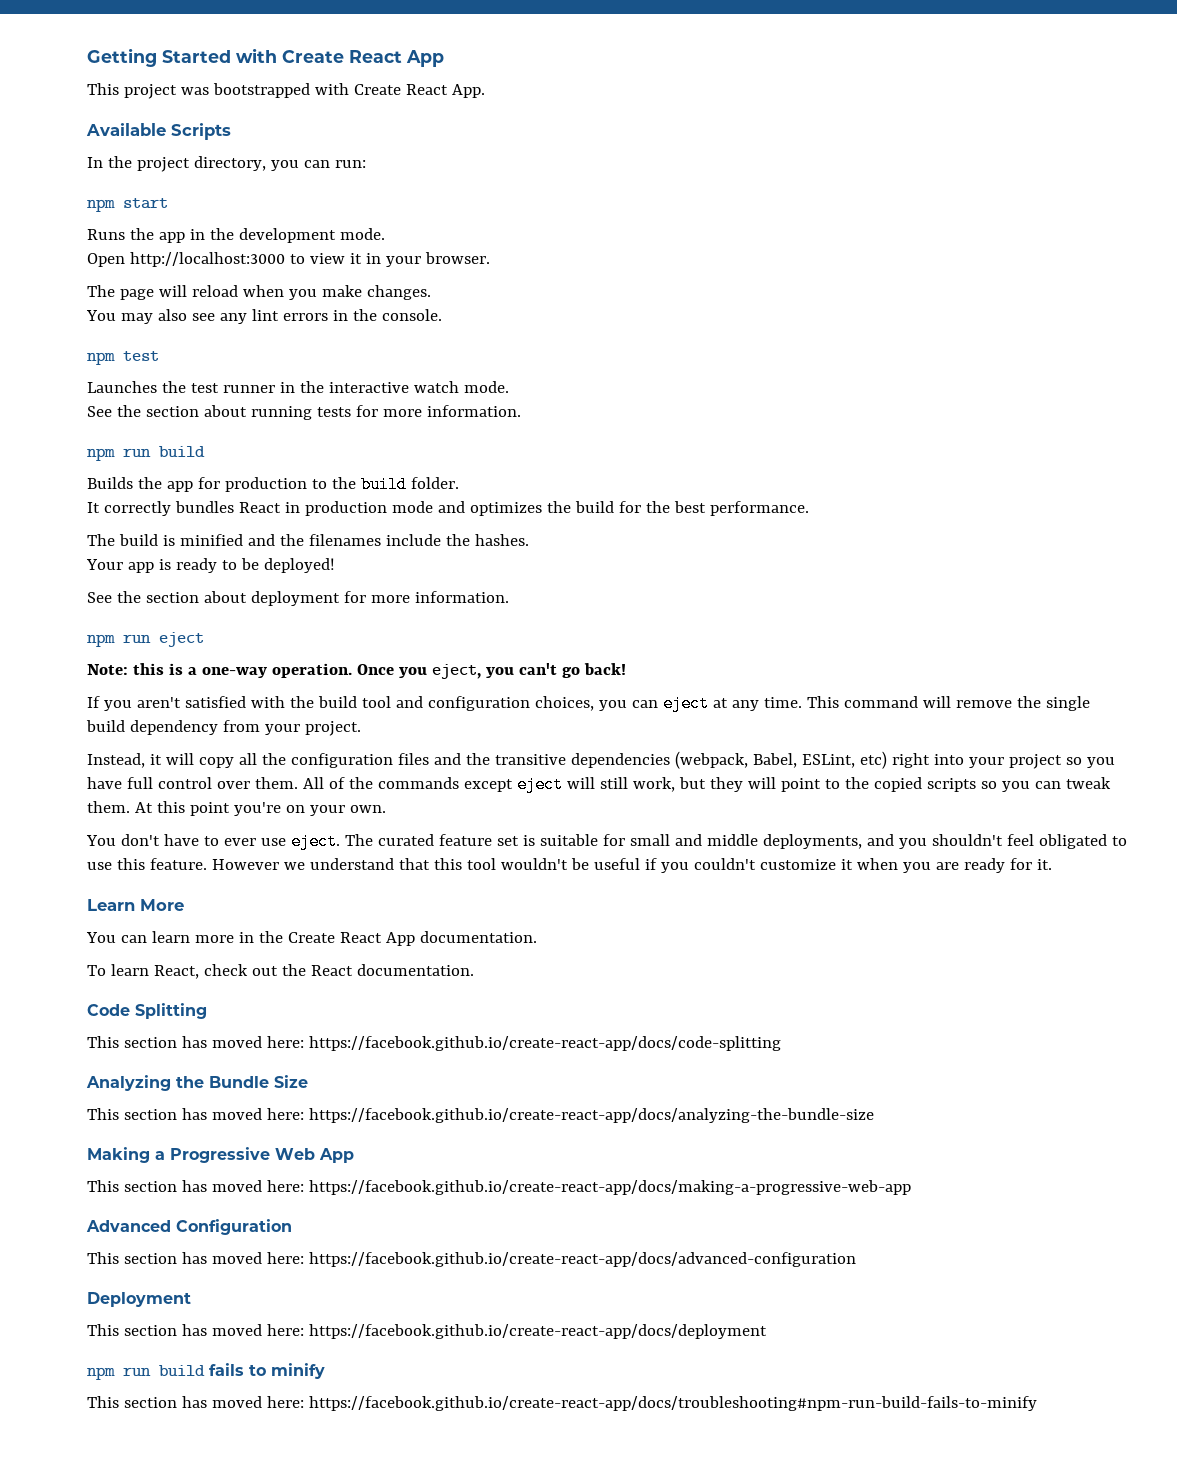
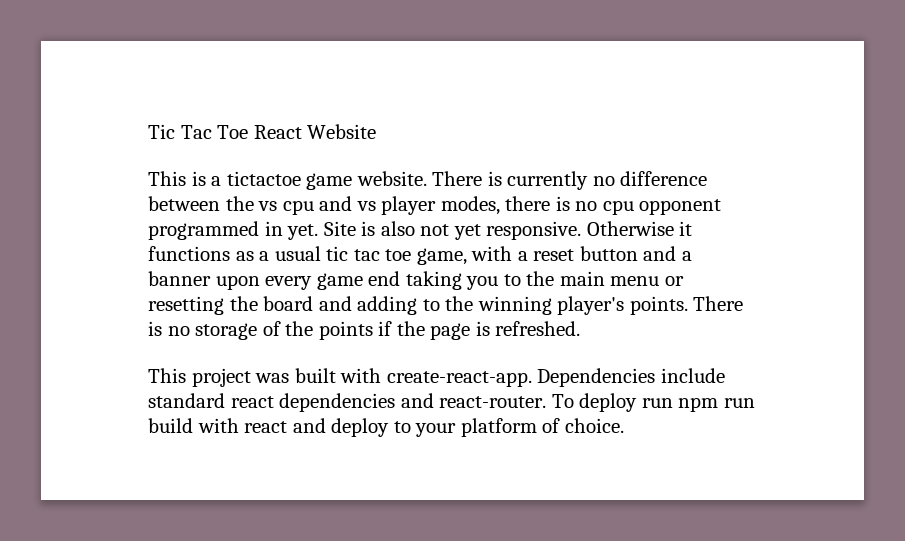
- Getting Started with Create React App
- This project was bootstrapped with Create React App.
- Available Scripts
- In the project directory, you can run:
- npm start
- Runs the app in the development mode.
- Open http://localhost:3000 to view it in your browser.
- The page will reload when you make changes.
- You may also see any lint errors in the console.
- npm test
- Launches the test runner in the interactive watch mode.
- See the section about running tests for more information.
- npm run build
- Builds the app for production to the build folder.
- It correctly bundles React in production mode and optimizes the build for the best performance.
- The build is minified and the filenames include the hashes.
- Your app is ready to be deployed!
- See the section about deployment for more information.
- npm run eject
- Note: this is a one-way operation. Once you eject, you can't go back!
- If you aren't satisfied with the build tool and configuration choices, you can eject at any time. This command will remove the single build dependency from your project.
- Instead, it will copy all the configuration files and the transitive dependencies (webpack, Babel, ESLint, etc) right into your project so you have full control over them. All of the commands except eject will still work, but they will point to the copied scripts so you can tweak them. At this point you're on your own.
- You don't have to ever use eject. The curated feature set is suitable for small and middle deployments, and you shouldn't feel obligated to use this feature. However we understand that this tool wouldn't be useful if you couldn't customize it when you are ready for it.
- Learn More
- You can learn more in the Create React App documentation.
- To learn React, check out the React documentation.
- Code Splitting
- This section has moved here: https://facebook.github.io/create-react-app/docs/code-splitting
- Analyzing the Bundle Size
- This section has moved here: https://facebook.github.io/create-react-app/docs/analyzing-the-bundle-size
- Making a Progressive Web App
- This section has moved here: https://facebook.github.io/create-react-app/docs/making-a-progressive-web-app
- Advanced Configuration
- This section has moved here: https://facebook.github.io/create-react-app/docs/advanced-configuration
- Deployment
- This section has moved here: https://facebook.github.io/create-react-app/docs/deployment
- npm run build fails to minify
- This section has moved here: https://facebook.github.io/create-react-app/docs/troubleshooting#npm-run-build-fails-to-minify
+ Tic Tac Toe React Website
+ This is a tictactoe game website. There is currently no difference between the vs cpu and vs player modes, there is no cpu opponent programmed in yet. Site is also not yet responsive. Otherwise it functions as a usual tic tac toe game, with a reset button and a banner upon every game end taking you to the main menu or resetting the board and adding to the winning player's points. There is no storage of the points if the page is refreshed.
+ This project was built with create-react-app. Dependencies include standard react dependencies and react-router. To deploy run npm run build with react and deploy to your platform of choice.

